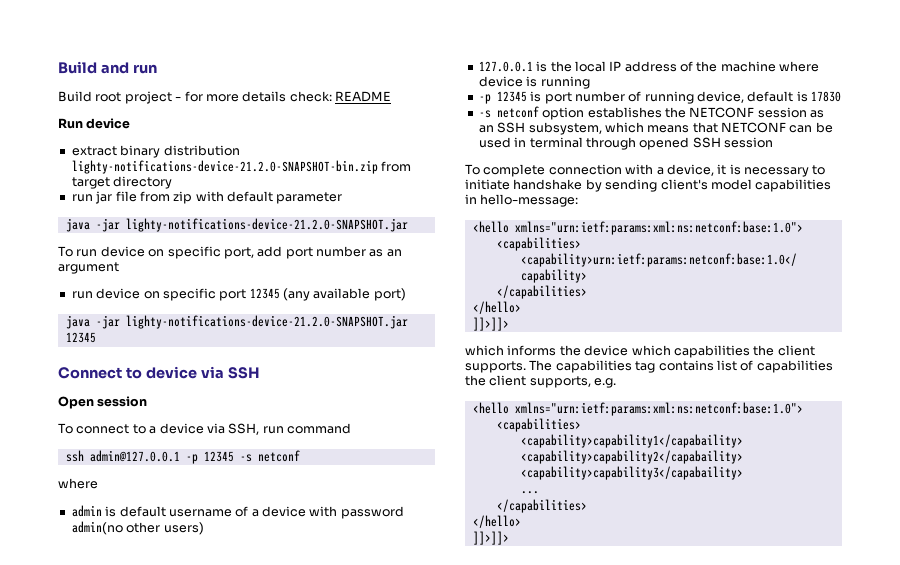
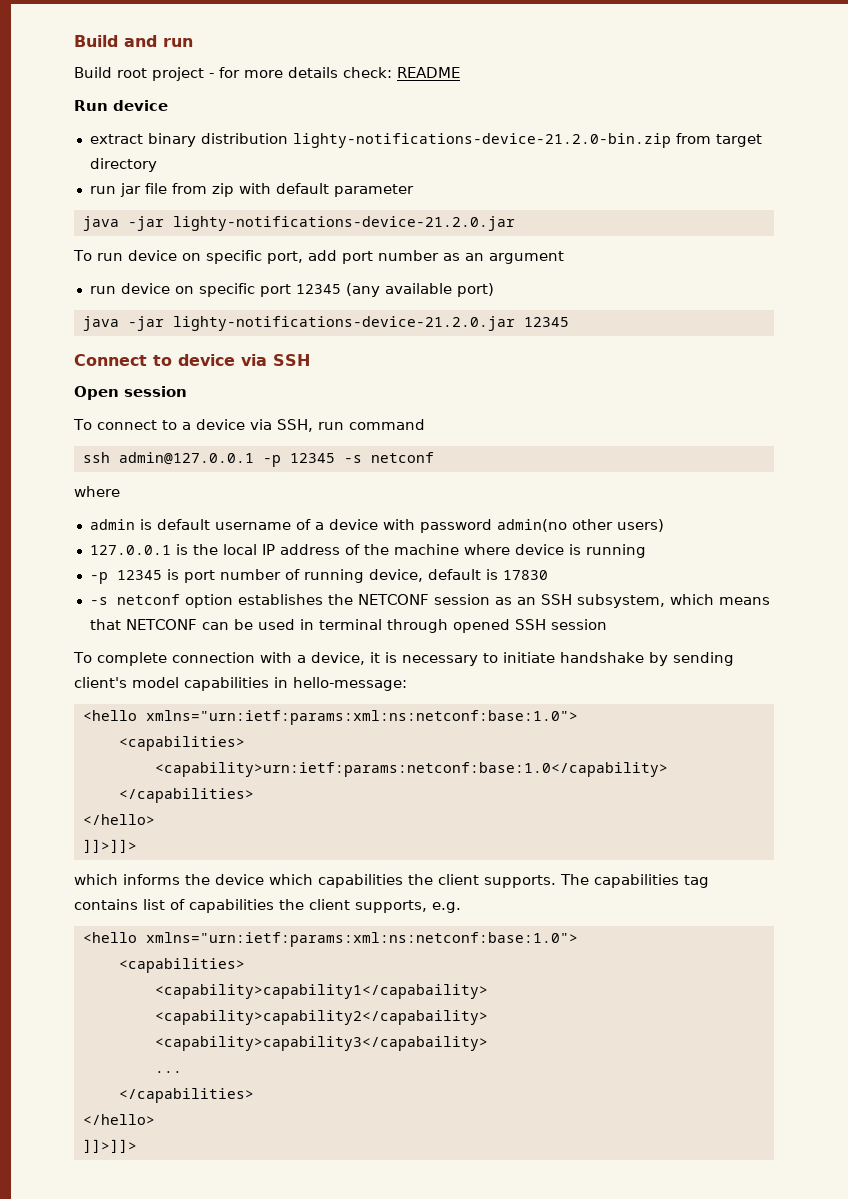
- extract binary distribution lighty-notifications-device-21.2.0-SNAPSHOT-bin.zip from target directory
+ extract binary distribution lighty-notifications-device-21.2.0-bin.zip from target directory
  run jar file from zip with default parameter
- java -jar lighty-notifications-device-21.2.0-SNAPSHOT.jar
+ java -jar lighty-notifications-device-21.2.0.jar
- java -jar lighty-notifications-device-21.2.0-SNAPSHOT.jar 12345
+ java -jar lighty-notifications-device-21.2.0.jar 12345

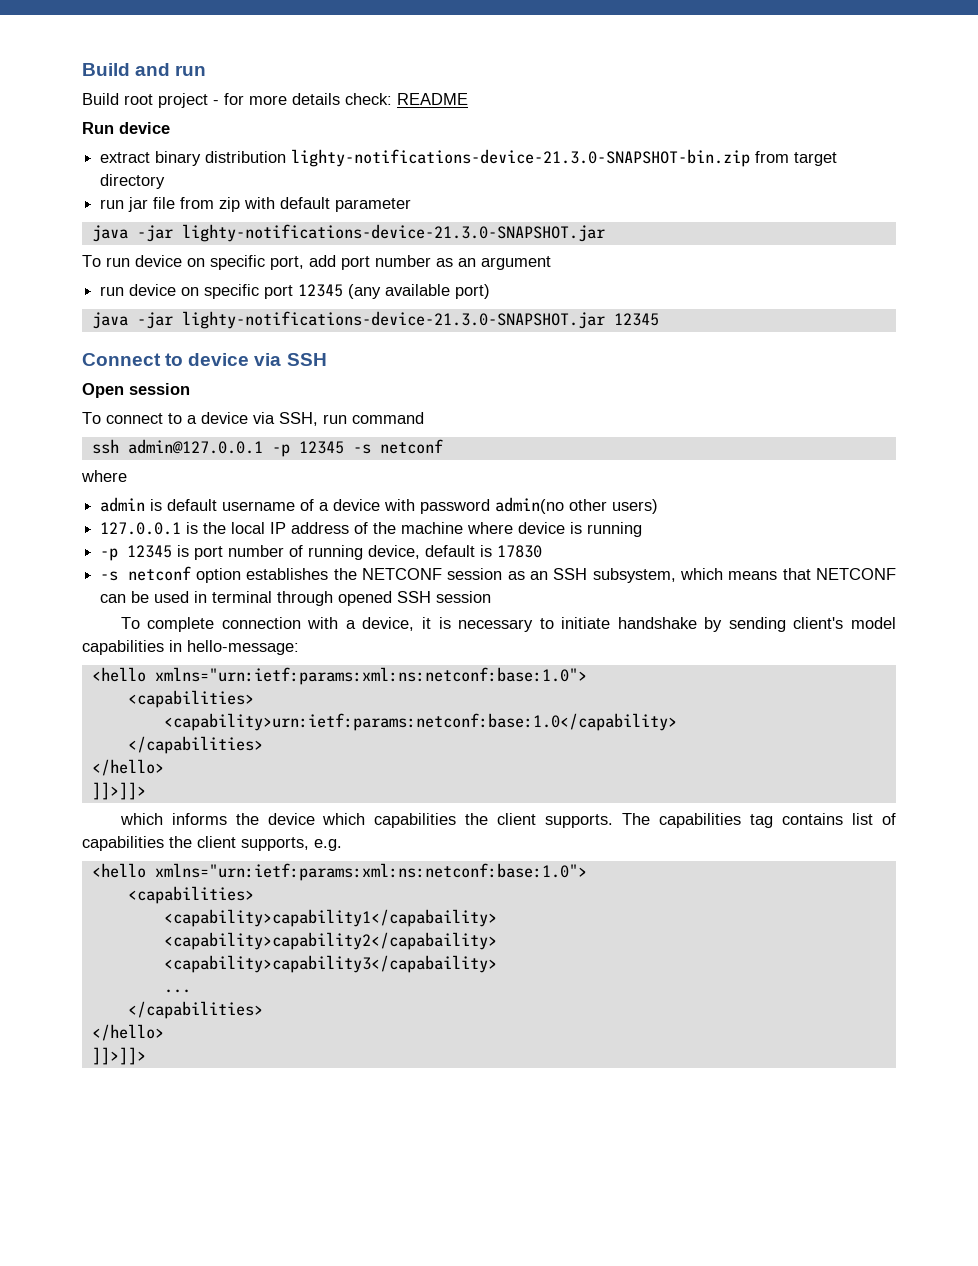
- extract binary distribution lighty-notifications-device-21.2.0-bin.zip from target directory
+ extract binary distribution lighty-notifications-device-21.3.0-SNAPSHOT-bin.zip from target directory
  run jar file from zip with default parameter
- java -jar lighty-notifications-device-21.2.0.jar
+ java -jar lighty-notifications-device-21.3.0-SNAPSHOT.jar
- java -jar lighty-notifications-device-21.2.0.jar 12345
+ java -jar lighty-notifications-device-21.3.0-SNAPSHOT.jar 12345

